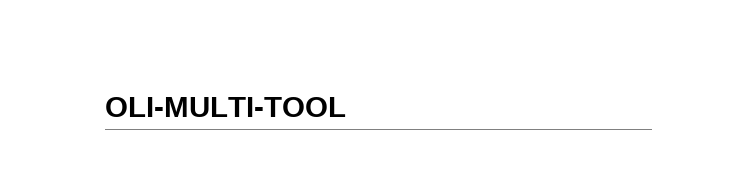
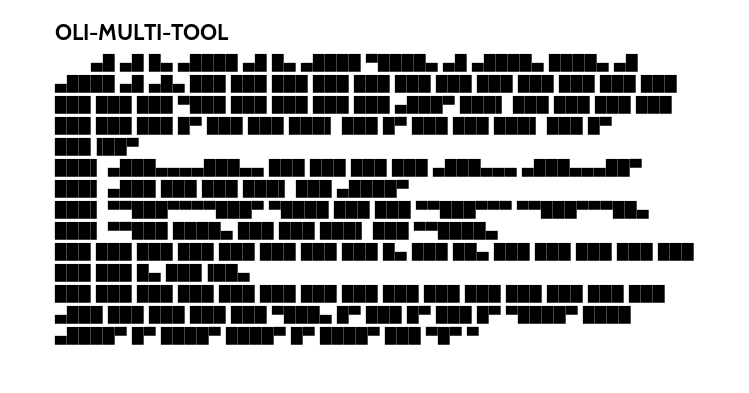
+ ▄█ ▄█ █▄ ▄████ ▄█ █▄ ▄████ ▀████▄ ▄█ ▄████▄ ████▄ ▄█ ▄████ ▄█ ▄█▄ ███ ███ ███ ███ ███ ███ ███ ███ ███ ███ ███ ███ ███ ███ ███ ▀███ ███ ███ ███ ███ ▄███▀ ███▌ ███ ███ ███ ███ ███ ███ ███ █▀ ███ ███ ███▌ ███ █▀ ███ ███ ███▌ ███ █▀ ███▐██▀
+ ███▌ ▄███▄▄▄▄███▄▄ ███ ███ ███ ███ ▄███▄▄▄ ▄███▄▄▄██▀ ███▌ ▄███ ███ ███ ███▌ ███ ▄████▀
+ ███▌ ▀▀███▀▀▀▀███▀ ▀████ ███ ███ ▀▀███▀▀▀ ▀▀███▀▀▀██▄ ███▌ ▀▀███ ████▄ ███ ███ ███▌ ███ ▀▀████▄
+ ███ ███ ███ ███ ███ ███ ███ ███ █▄ ███ ██▄ ███ ███ ███ ███ ███ ███ ███ █▄ ███▐██▄
+ ███ ███ ███ ███ ███ ███ ███ ███ ███ ███ ███ ███ ███ ███ ███ ▄███ ███ ███ ███ ███ ▀███▄ █▀ ███ █▀ ███ █▀ ▀████▀ ████ ▄████▀ █▀ ████▀ ████▀ █▀ ████▀ ███ ▀█▀ ▀

